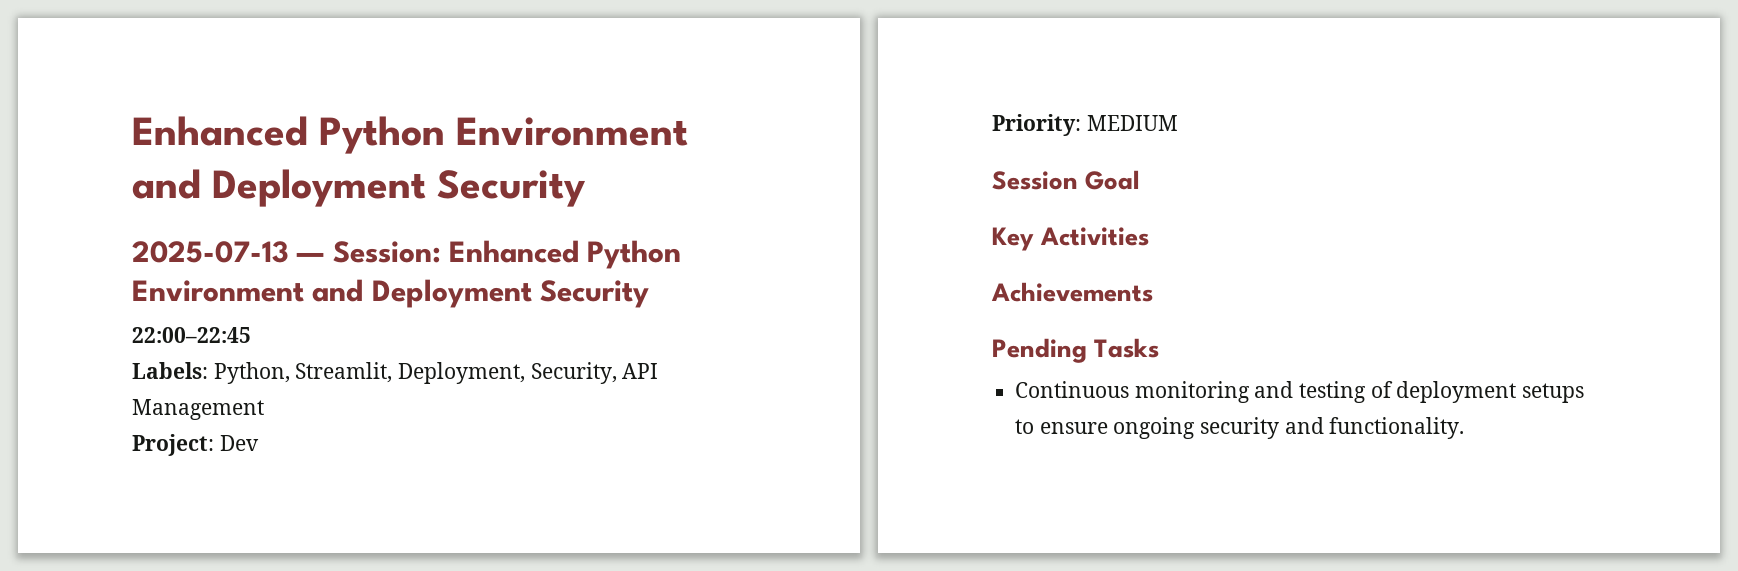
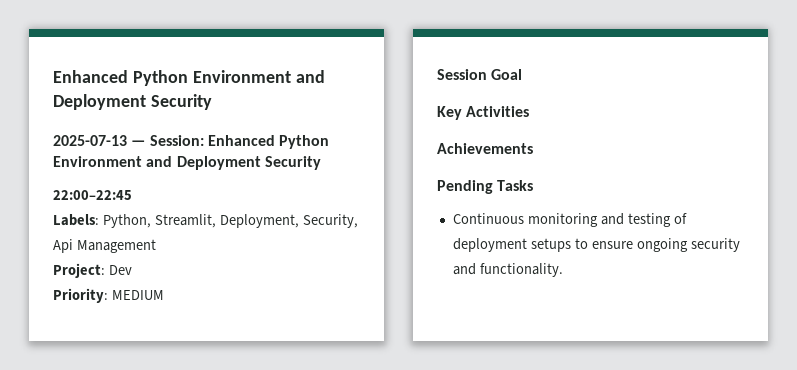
- Labels: Python, Streamlit, Deployment, Security, API Management
+ Labels: Python, Streamlit, Deployment, Security, Api Management

